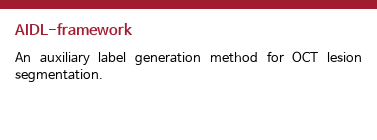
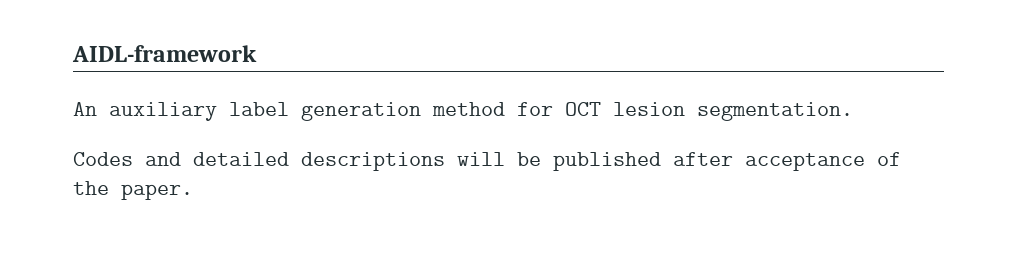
+ Codes and detailed descriptions will be published after acceptance of the paper.

